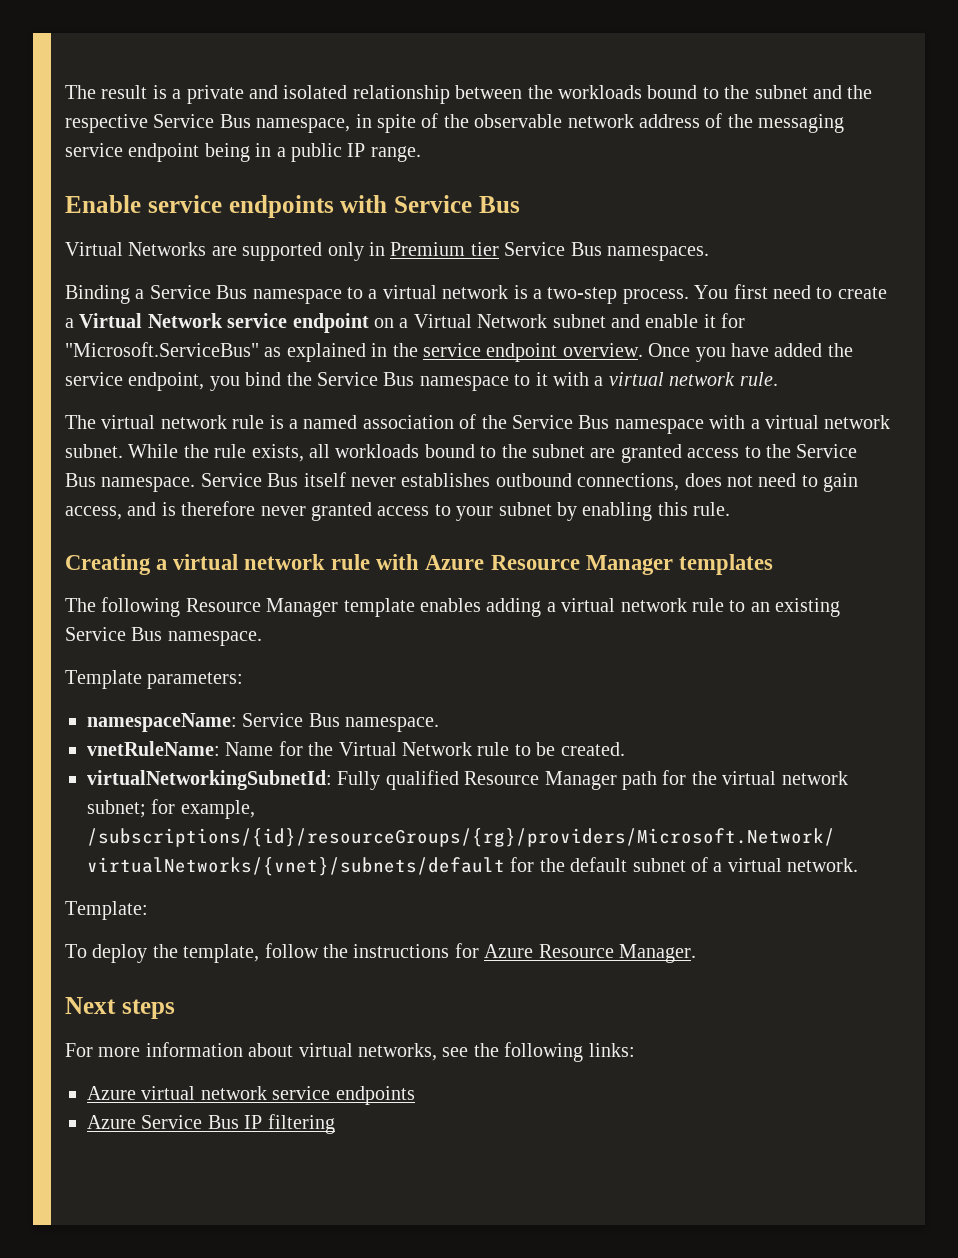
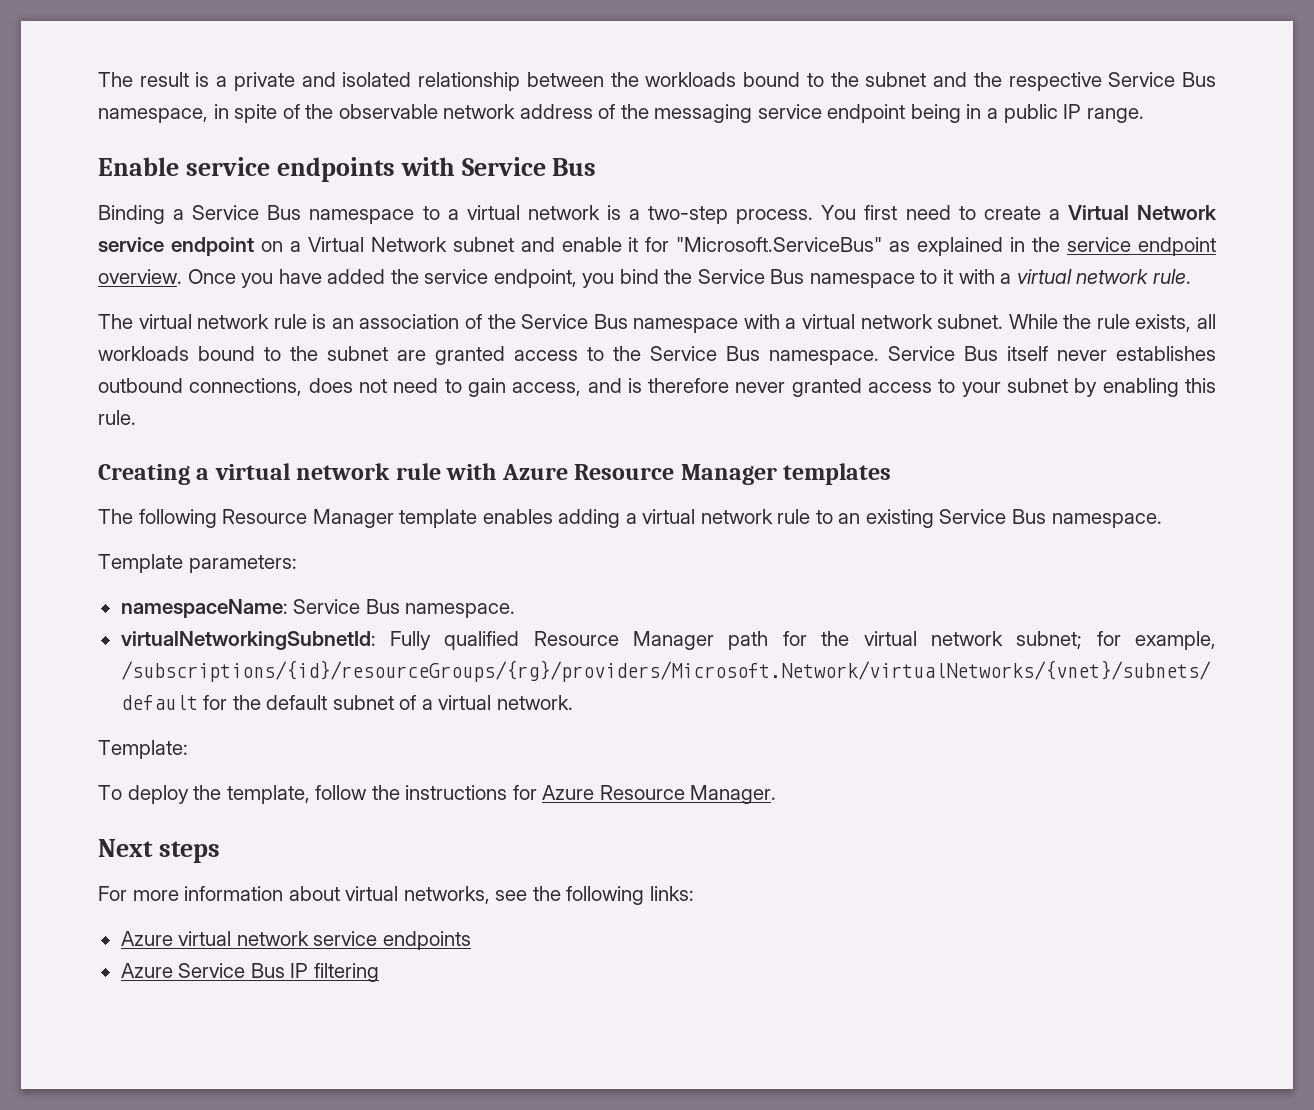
- Virtual Networks are supported only in Premium tier Service Bus namespaces.
- The virtual network rule is a named association of the Service Bus namespace with a virtual network subnet.
+ The virtual network rule is an association of the Service Bus namespace with a virtual network subnet.
- vnetRuleName: Name for the Virtual Network rule to be created.

